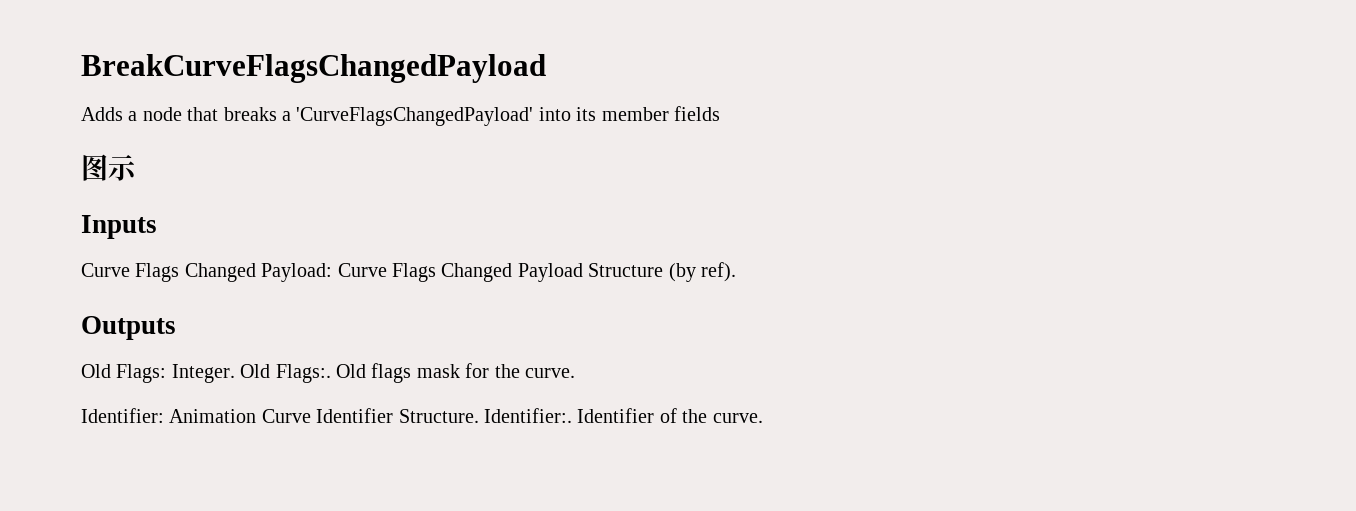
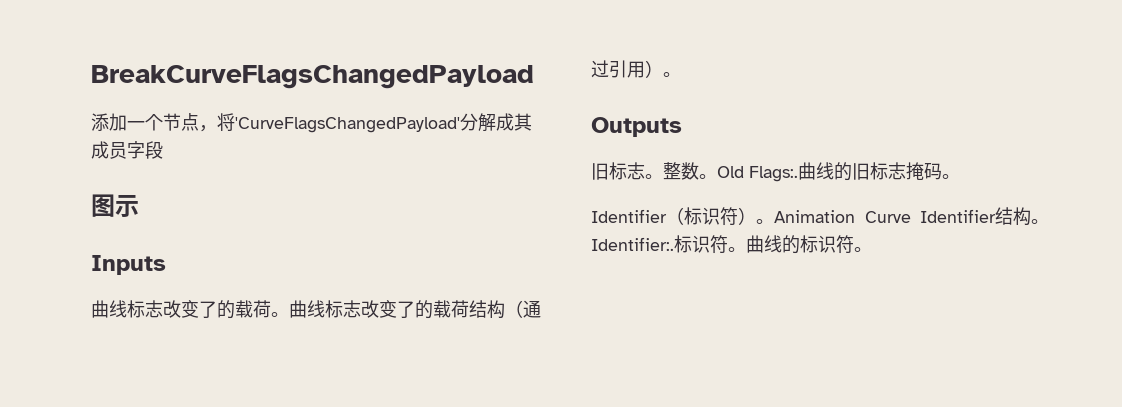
- Adds a node that breaks a 'CurveFlagsChangedPayload' into its member fields
+ 添加一个节点，将'CurveFlagsChangedPayload'分解成其成员字段
  图示
  Inputs
- Curve Flags Changed Payload: Curve Flags Changed Payload Structure (by ref).
+ 曲线标志改变了的载荷。曲线标志改变了的载荷结构（通过引用）。
  Outputs
- Old Flags: Integer. Old Flags:. Old flags mask for the curve.
- Identifier: Animation Curve Identifier Structure. Identifier:. Identifier of the curve.
+ 旧标志。整数。Old Flags:.曲线的旧标志掩码。
+ Identifier（标识符）。Animation Curve Identifier结构。Identifier:.标识符。曲线的标识符。

